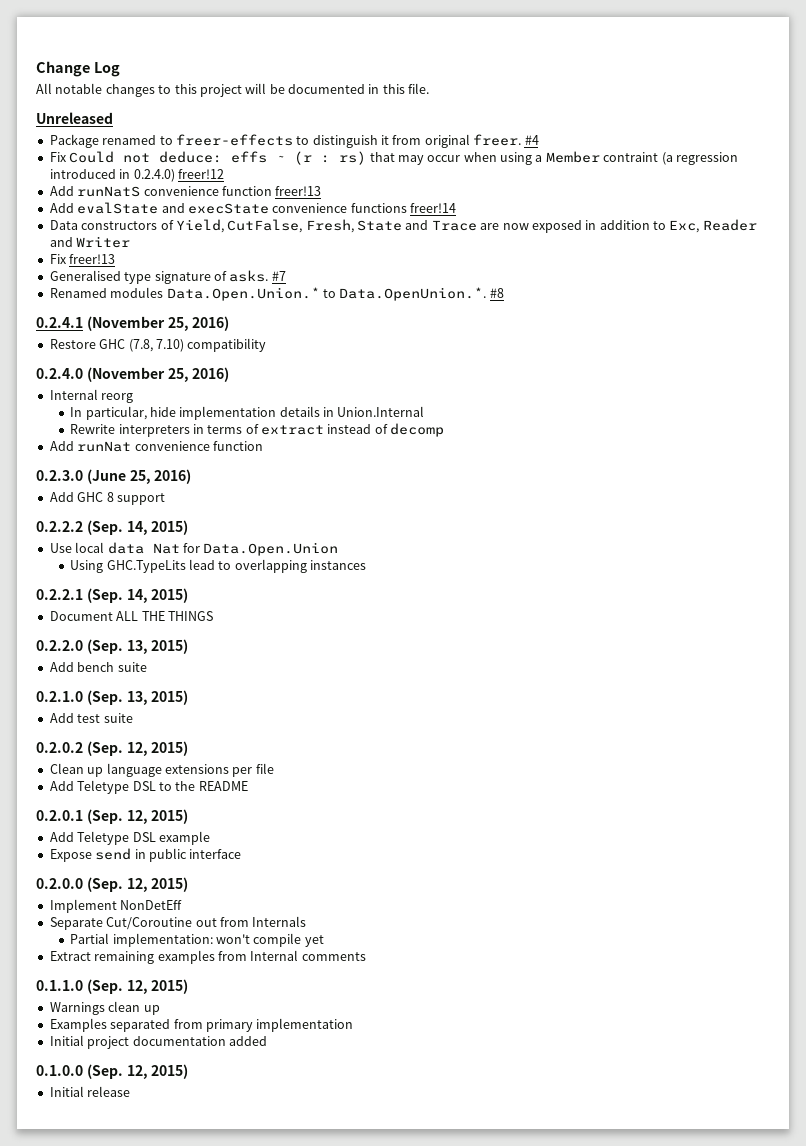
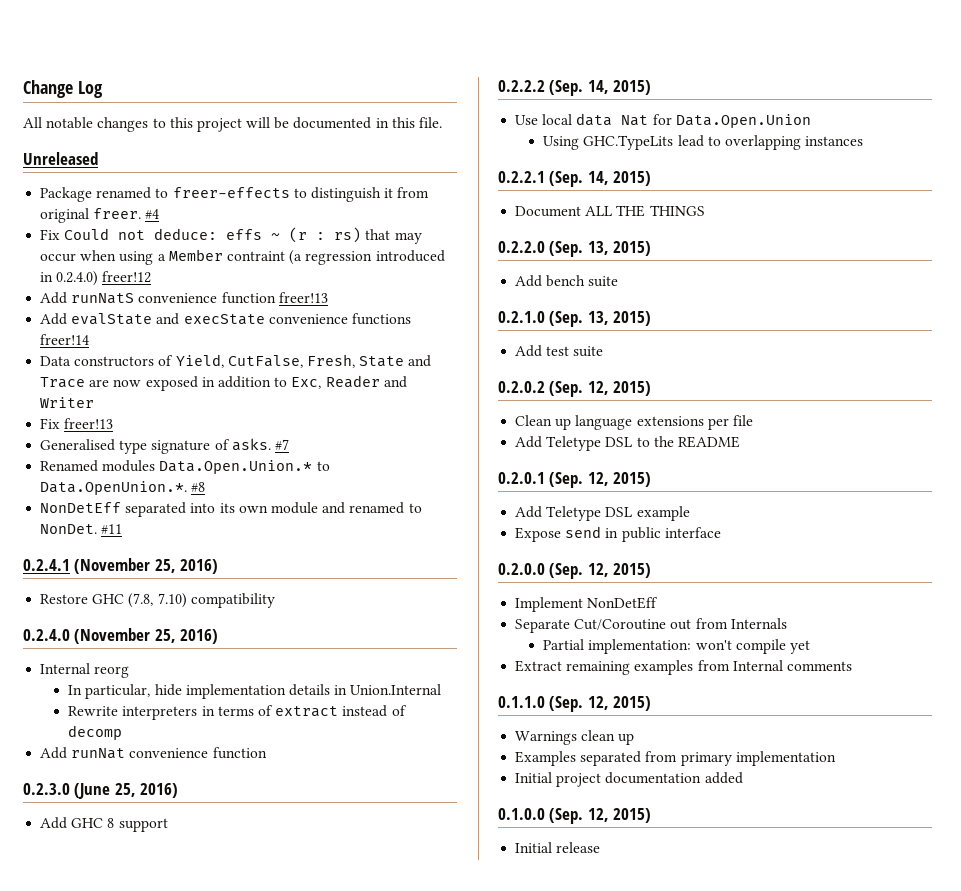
+ NonDetEff separated into its own module and renamed to NonDet. #11

